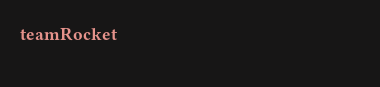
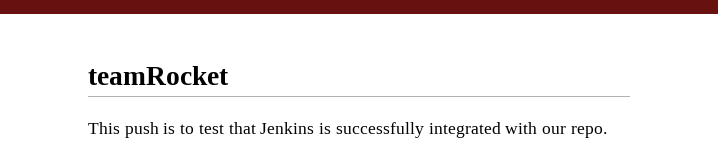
+ This push is to test that Jenkins is successfully integrated with our repo.

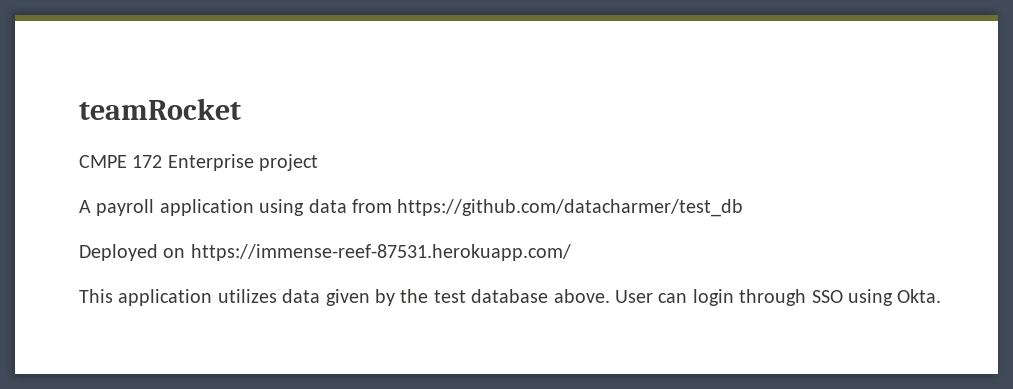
- This push is to test that Jenkins is successfully integrated with our repo.
+ CMPE 172 Enterprise project
+ A payroll application using data from https://github.com/datacharmer/test_db
+ Deployed on https://immense-reef-87531.herokuapp.com/
+ This application utilizes data given by the test database above. User can login through SSO using Okta.

